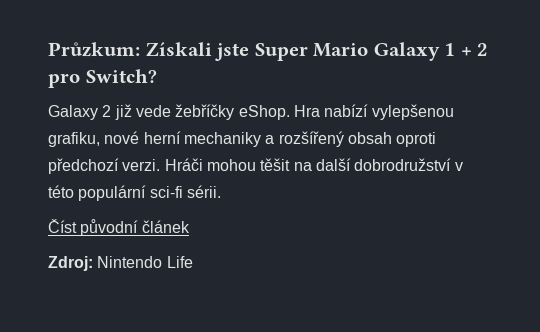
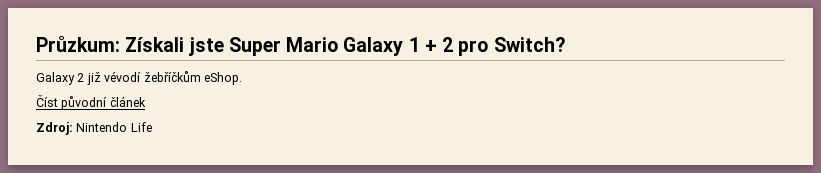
- Galaxy 2 již vede žebříčky eShop. Hra nabízí vylepšenou grafiku, nové herní mechaniky a rozšířený obsah oproti předchozí verzi. Hráči mohou těšit na další dobrodružství v této populární sci-fi sérii.
+ Galaxy 2 již vévodí žebříčkům eShop.

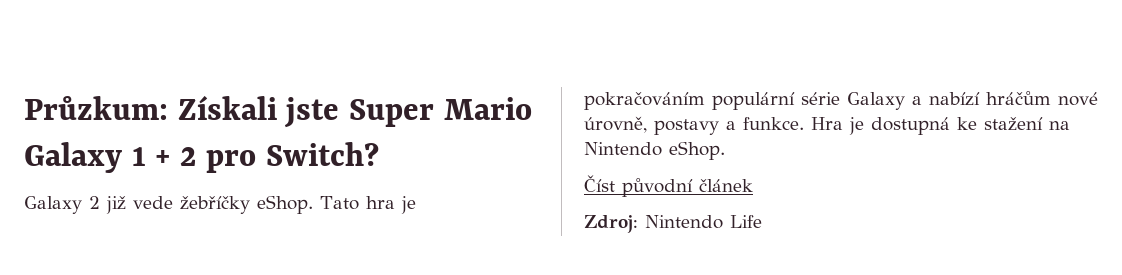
- Galaxy 2 již vévodí žebříčkům eShop.
+ Galaxy 2 již vede žebříčky eShop. Tato hra je pokračováním populární série Galaxy a nabízí hráčům nové úrovně, postavy a funkce. Hra je dostupná ke stažení na Nintendo eShop.

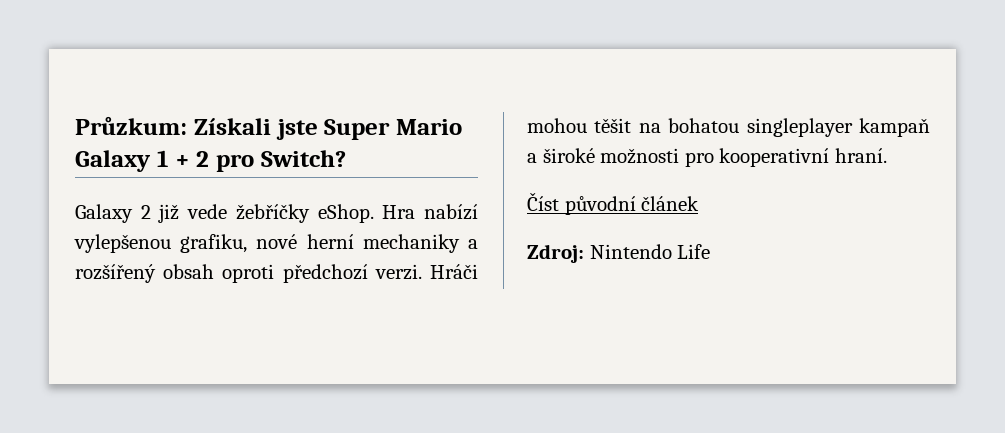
- Tato hra je pokračováním populární série Galaxy a nabízí hráčům nové úrovně, postavy a funkce. Hra je dostupná ke stažení na Nintendo eShop.
+ Hra nabízí vylepšenou grafiku, nové herní mechaniky a rozšířený obsah oproti předchozí verzi. Hráči mohou těšit na bohatou singleplayer kampaň a široké možnosti pro kooperativní hraní.

